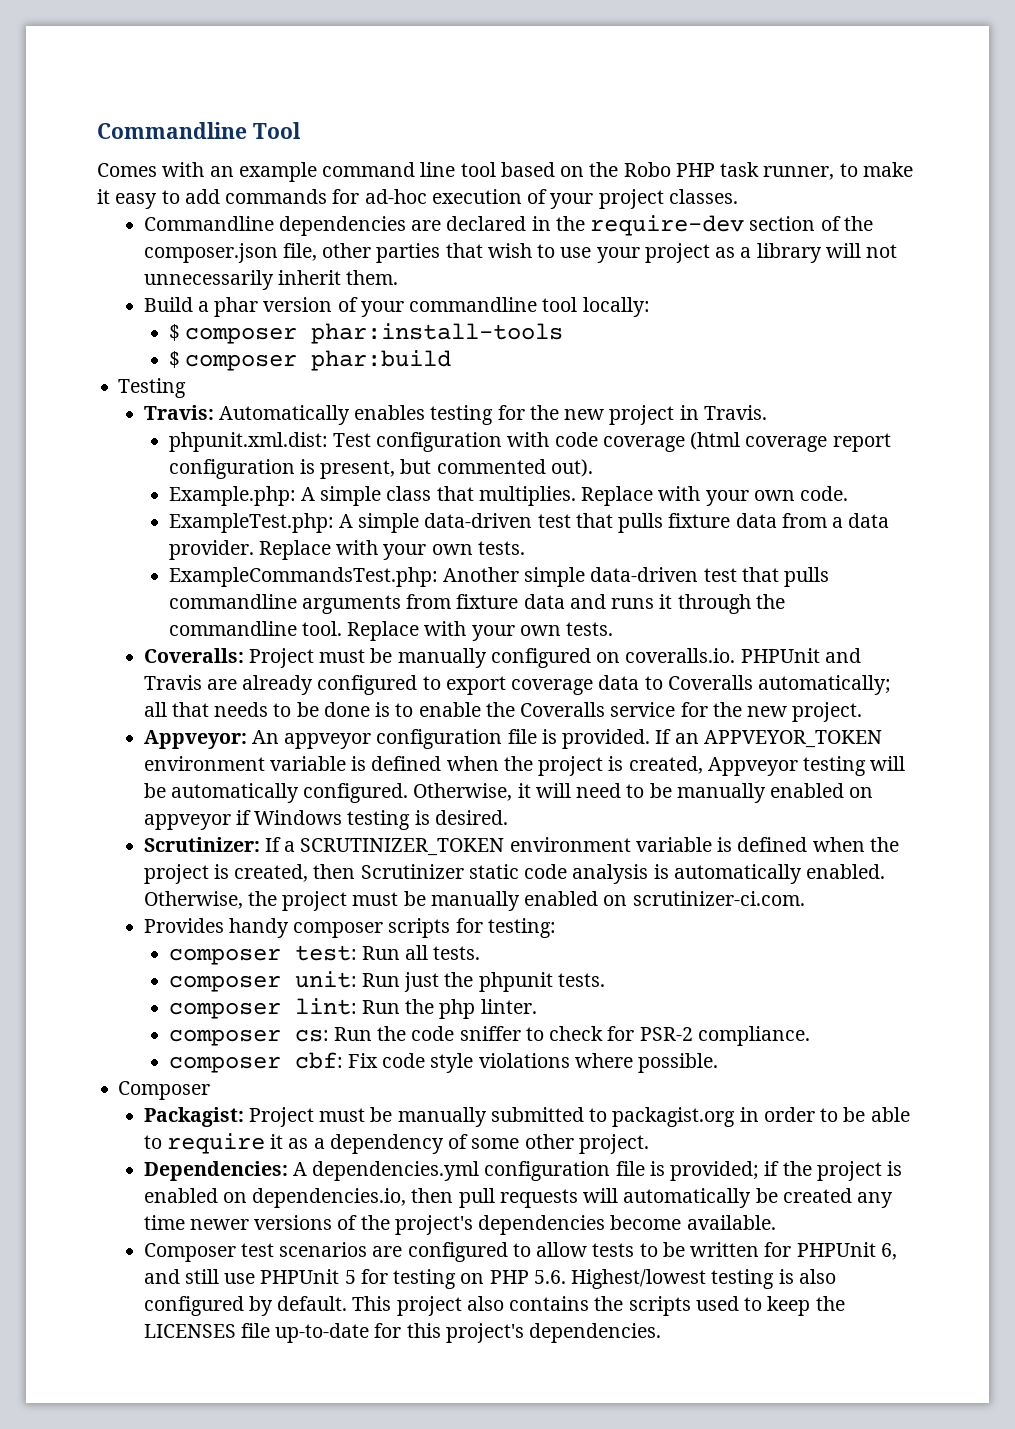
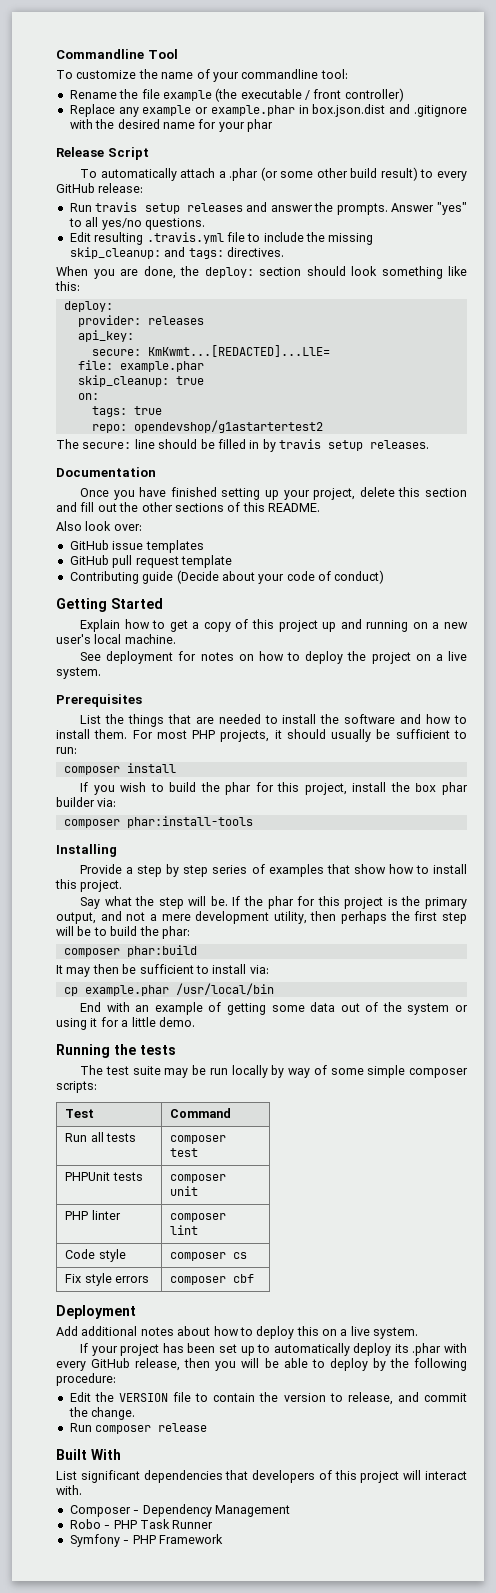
- Comes with an example command line tool based on the Robo PHP task runner, to make it easy to add commands for ad-hoc execution of your project classes.
- Commandline dependencies are declared in the require-dev section of the composer.json file, other parties that wish to use your project as a library will not unnecessarily inherit them.
- Build a phar version of your commandline tool locally:
- $ composer phar:install-tools
- $ composer phar:build
- Testing
- Travis: Automatically enables testing for the new project in Travis.
- phpunit.xml.dist: Test configuration with code coverage (html coverage report configuration is present, but commented out).
- Example.php: A simple class that multiplies. Replace with your own code.
- ExampleTest.php: A simple data-driven test that pulls fixture data from a data provider. Replace with your own tests.
- ExampleCommandsTest.php: Another simple data-driven test that pulls commandline arguments from fixture data and runs it through the commandline tool. Replace with your own tests.
- Coveralls: Project must be manually configured on coveralls.io. PHPUnit and Travis are already configured to export coverage data to Coveralls automatically; all that needs to be done is to enable the Coveralls service for the new project.
- Appveyor: An appveyor configuration file is provided. If an APPVEYOR_TOKEN environment variable is defined when the project is created, Appveyor testing will be automatically configured. Otherwise, it will need to be manually enabled on appveyor if Windows testing is desired.
- Scrutinizer: If a SCRUTINIZER_TOKEN environment variable is defined when the project is created, then Scrutinizer static code analysis is automatically enabled. Otherwise, the project must be manually enabled on scrutinizer-ci.com.
- Provides handy composer scripts for testing:
- composer test: Run all tests.
- composer unit: Run just the phpunit tests.
- composer lint: Run the php linter.
- composer cs: Run the code sniffer to check for PSR-2 compliance.
- composer cbf: Fix code style violations where possible.
- Composer
- Packagist: Project must be manually submitted to packagist.org in order to be able to require it as a dependency of some other project.
- Dependencies: A dependencies.yml configuration file is provided; if the project is enabled on dependencies.io, then pull requests will automatically be created any time newer versions of the project's dependencies become available.
- Composer test scenarios are configured to allow tests to be written for PHPUnit 6, and still use PHPUnit 5 for testing on PHP 5.6. Highest/lowest testing is also configured by default. This project also contains the scripts used to keep the LICENSES file up-to-date for this project's dependencies.
+ To customize the name of your commandline tool:
+ Rename the file example (the executable / front controller)
+ Replace any example or example.phar in box.json.dist and .gitignore with the desired name for your phar
+ Release Script
+ To automatically attach a .phar (or some other build result) to every GitHub release:
+ Run travis setup releases and answer the prompts. Answer "yes" to all yes/no questions.
+ Edit resulting .travis.yml file to include the missing skip_cleanup: and tags: directives.
+ When you are done, the deploy: section should look something like this:
+ deploy:
+ provider: releases
+ api_key:
+ secure: KmKwmt...[REDACTED]...LlE=
+ file: example.phar
+ skip_cleanup: true
+ on:
+ tags: true
+ repo: opendevshop/g1astartertest2
+ The secure: line should be filled in by travis setup releases.
+ Documentation
+ Once you have finished setting up your project, delete this section and fill out the other sections of this README.
+ Also look over:
+ GitHub issue templates
+ GitHub pull request template
+ Contributing guide (Decide about your code of conduct)
+ Getting Started
+ Explain how to get a copy of this project up and running on a new user's local machine.
+ See deployment for notes on how to deploy the project on a live system.
+ Prerequisites
+ List the things that are needed to install the software and how to install them. For most PHP projects, it should usually be sufficient to run:
+ composer install
+ If you wish to build the phar for this project, install the box phar builder via:
+ composer phar:install-tools
+ Installing
+ Provide a step by step series of examples that show how to install this project.
+ Say what the step will be. If the phar for this project is the primary output, and not a mere development utility, then perhaps the first step will be to build the phar:
+ composer phar:build
+ It may then be sufficient to install via:
+ cp example.phar /usr/local/bin
+ End with an example of getting some data out of the system or using it for a little demo.
+ Running the tests
+ The test suite may be run locally by way of some simple composer scripts:
+ Test | Command
+ Run all tests | composer test
+ PHPUnit tests | composer unit
+ PHP linter | composer lint
+ Code style | composer cs
+ Fix style errors | composer cbf
+ Deployment
+ Add additional notes about how to deploy this on a live system.
+ If your project has been set up to automatically deploy its .phar with every GitHub release, then you will be able to deploy by the following procedure:
+ Edit the VERSION file to contain the version to release, and commit the change.
+ Run composer release
+ Built With
+ List significant dependencies that developers of this project will interact with.
+ Composer - Dependency Management
+ Robo - PHP Task Runner
+ Symfony - PHP Framework

